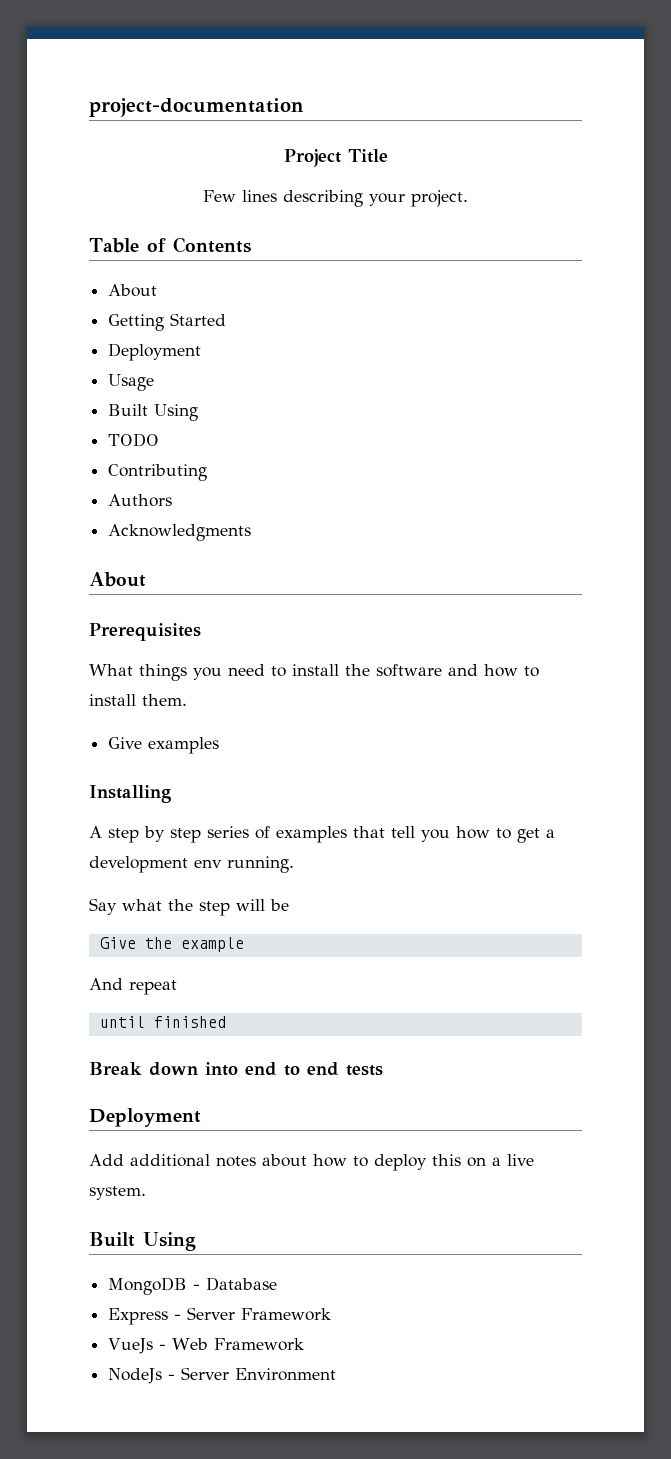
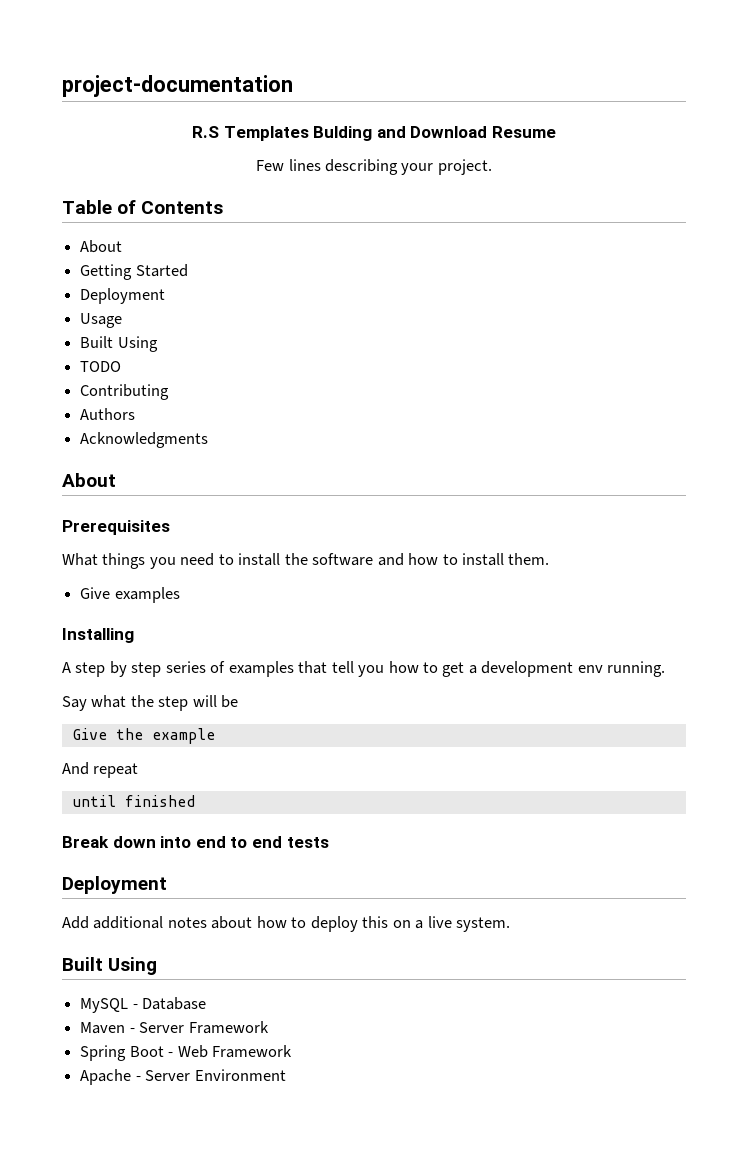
- Project Title
+ R.S Templates Bulding and Download Resume
- MongoDB - Database
+ MySQL - Database
- Express - Server Framework
+ Maven - Server Framework
- VueJs - Web Framework
+ Spring Boot - Web Framework
- NodeJs - Server Environment
+ Apache - Server Environment

